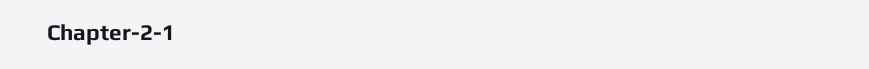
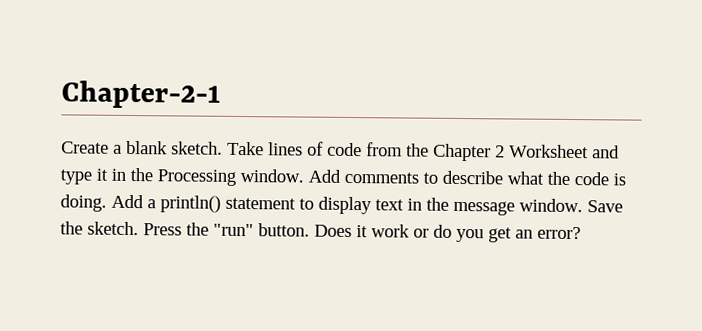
+ Create a blank sketch. Take lines of code from the Chapter 2 Worksheet and type it in the Processing window. Add comments to describe what the code is doing. Add a println() statement to display text in the message window. Save the sketch. Press the "run" button. Does it work or do you get an error?

